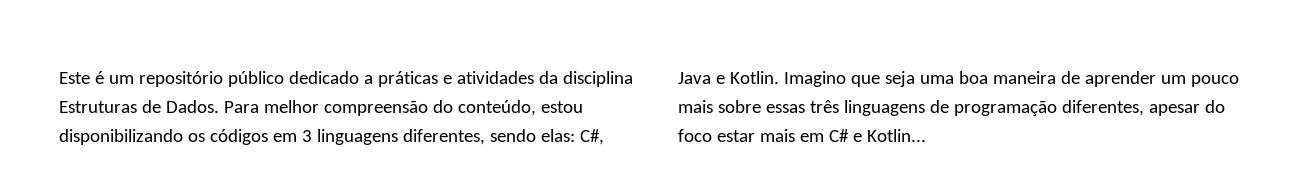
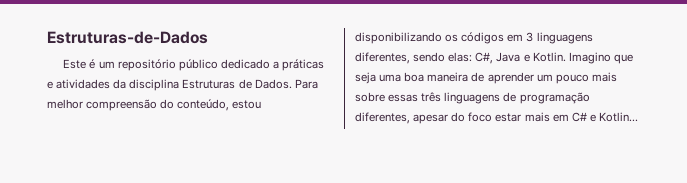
+ Estruturas-de-Dados

